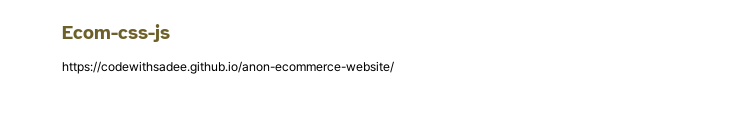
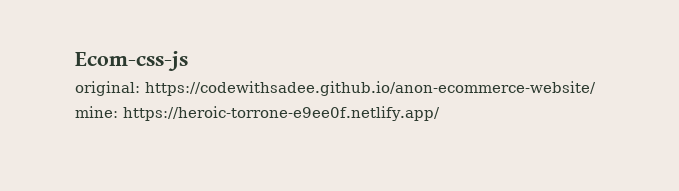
- https://codewithsadee.github.io/anon-ecommerce-website/
+ original: https://codewithsadee.github.io/anon-ecommerce-website/
+ mine: https://heroic-torrone-e9ee0f.netlify.app/

